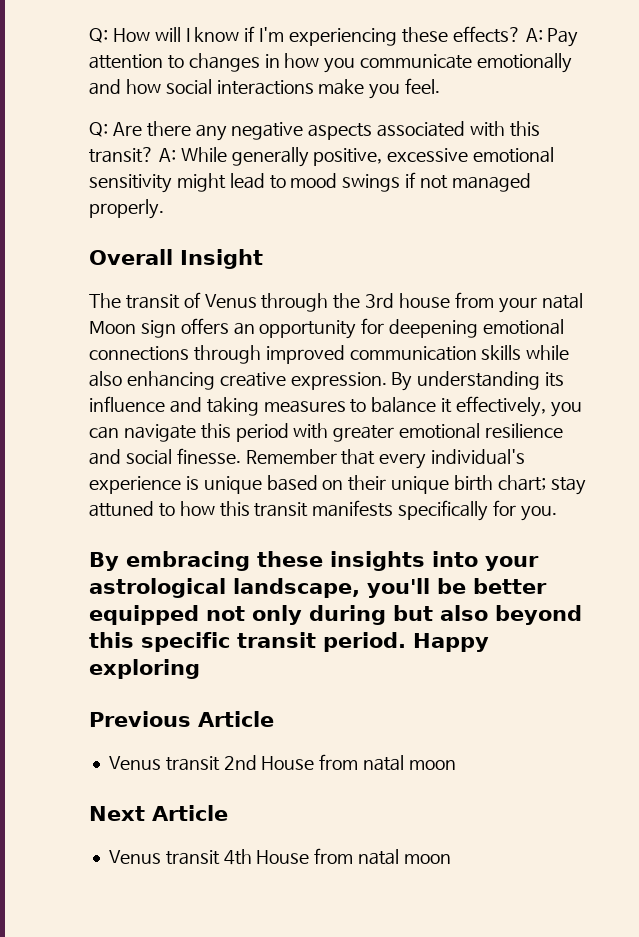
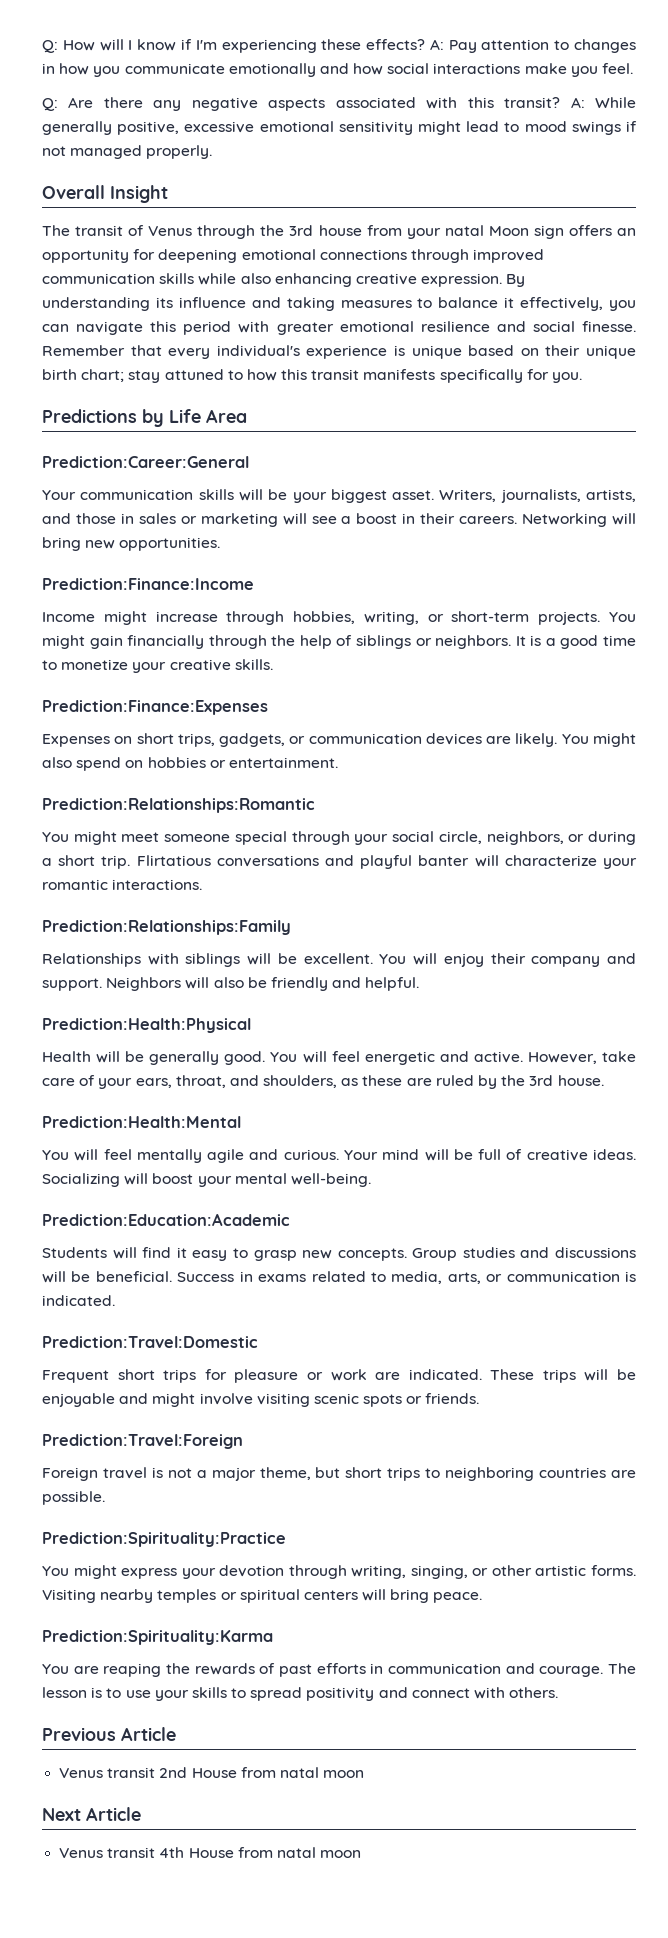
- By embracing these insights into your astrological landscape, you'll be better equipped not only during but also beyond this specific transit period. Happy exploring
+ Predictions by Life Area
+ Prediction:Career:General
+ Your communication skills will be your biggest asset. Writers, journalists, artists, and those in sales or marketing will see a boost in their careers. Networking will bring new opportunities.
+ Prediction:Finance:Income
+ Income might increase through hobbies, writing, or short-term projects. You might gain financially through the help of siblings or neighbors. It is a good time to monetize your creative skills.
+ Prediction:Finance:Expenses
+ Expenses on short trips, gadgets, or communication devices are likely. You might also spend on hobbies or entertainment.
+ Prediction:Relationships:Romantic
+ You might meet someone special through your social circle, neighbors, or during a short trip. Flirtatious conversations and playful banter will characterize your romantic interactions.
+ Prediction:Relationships:Family
+ Relationships with siblings will be excellent. You will enjoy their company and support. Neighbors will also be friendly and helpful.
+ Prediction:Health:Physical
+ Health will be generally good. You will feel energetic and active. However, take care of your ears, throat, and shoulders, as these are ruled by the 3rd house.
+ Prediction:Health:Mental
+ You will feel mentally agile and curious. Your mind will be full of creative ideas. Socializing will boost your mental well-being.
+ Prediction:Education:Academic
+ Students will find it easy to grasp new concepts. Group studies and discussions will be beneficial. Success in exams related to media, arts, or communication is indicated.
+ Prediction:Travel:Domestic
+ Frequent short trips for pleasure or work are indicated. These trips will be enjoyable and might involve visiting scenic spots or friends.
+ Prediction:Travel:Foreign
+ Foreign travel is not a major theme, but short trips to neighboring countries are possible.
+ Prediction:Spirituality:Practice
+ You might express your devotion through writing, singing, or other artistic forms. Visiting nearby temples or spiritual centers will bring peace.
+ Prediction:Spirituality:Karma
+ You are reaping the rewards of past efforts in communication and courage. The lesson is to use your skills to spread positivity and connect with others.

